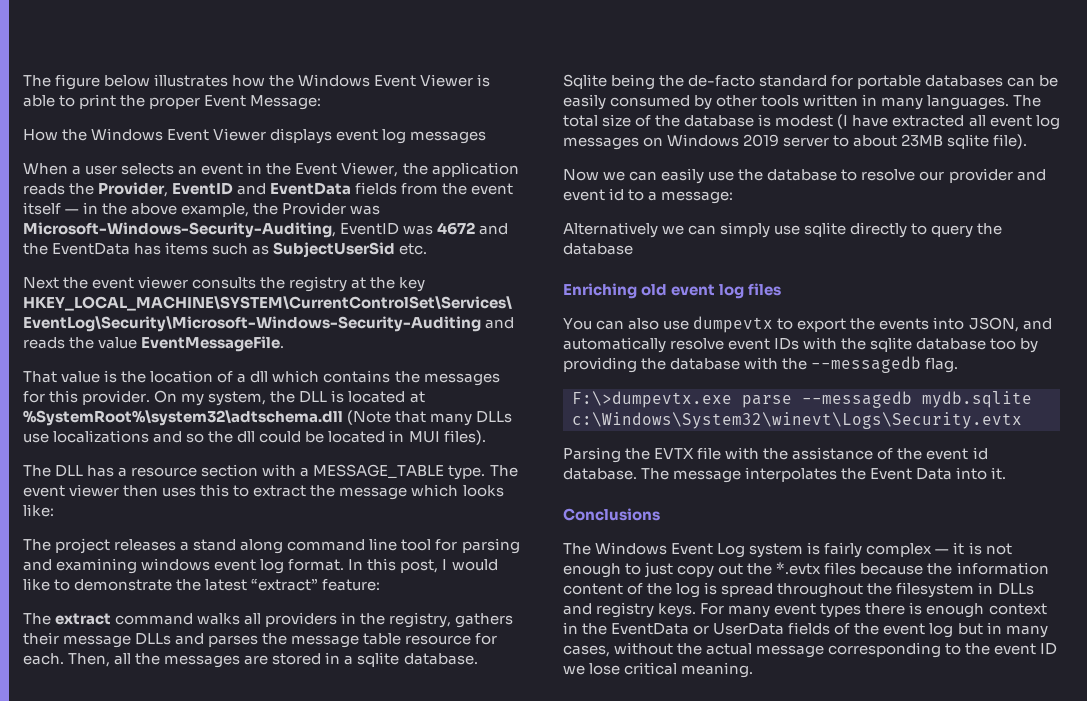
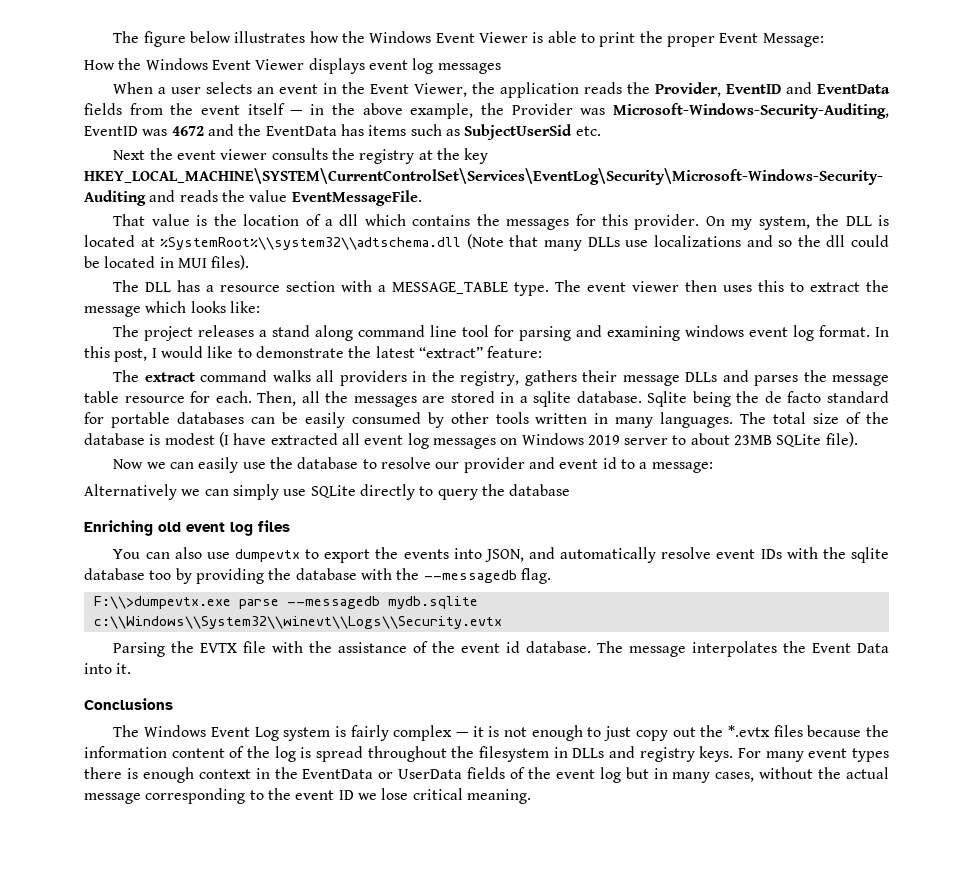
- On my system, the DLL is located at %SystemRoot%\system32\adtschema.dll (Note that many DLLs use localizations and so the dll could be located in MUI files).
+ On my system, the DLL is located at %SystemRoot%\\system32\\adtschema.dll (Note that many DLLs use localizations and so the dll could be located in MUI files).
- Sqlite being the de-facto standard for portable databases can be easily consumed by other tools written in many languages.
+ Sqlite being the de facto standard for portable databases can be easily consumed by other tools written in many languages.
- The total size of the database is modest (I have extracted all event log messages on Windows 2019 server to about 23MB sqlite file).
+ The total size of the database is modest (I have extracted all event log messages on Windows 2019 server to about 23MB SQLite file).
- Alternatively we can simply use sqlite directly to query the database
+ Alternatively we can simply use SQLite directly to query the database
- F:\>dumpevtx.exe parse --messagedb mydb.sqlite c:\Windows\System32\winevt\Logs\Security.evtx
+ F:\\>dumpevtx.exe parse --messagedb mydb.sqlite c:\\Windows\\System32\\winevt\\Logs\\Security.evtx

